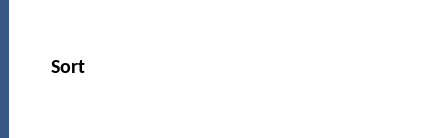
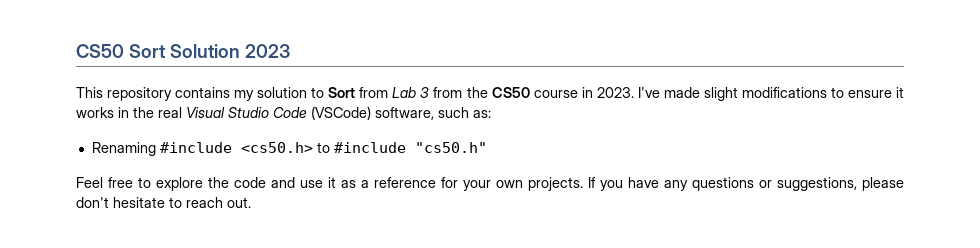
- Sort
+ CS50 Sort Solution 2023
+ This repository contains my solution to Sort from Lab 3 from the CS50 course in 2023. I've made slight modifications to ensure it works in the real Visual Studio Code (VSCode) software, such as:
+ Renaming #include <cs50.h> to #include "cs50.h"
+ Feel free to explore the code and use it as a reference for your own projects. If you have any questions or suggestions, please don't hesitate to reach out.

